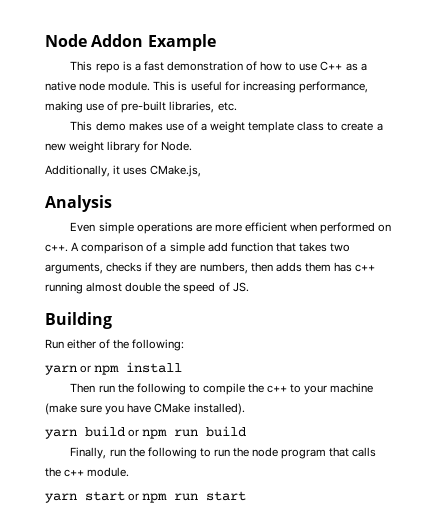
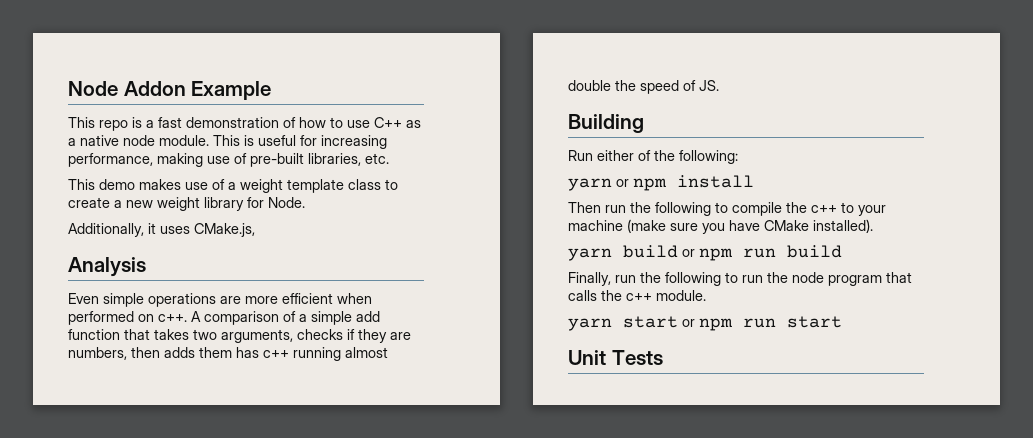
+ Unit Tests

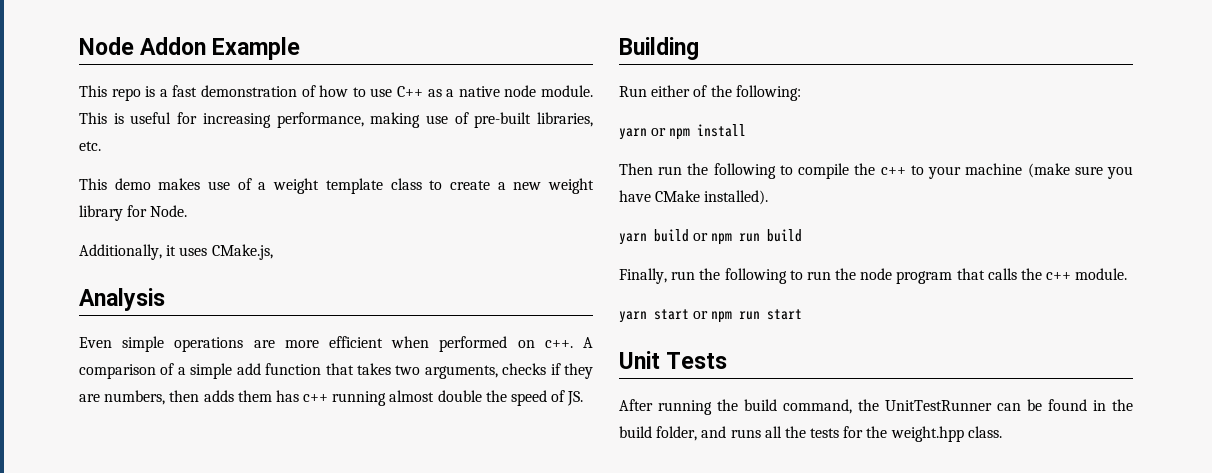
+ After running the build command, the UnitTestRunner can be found in the build folder, and runs all the tests for the weight.hpp class.

